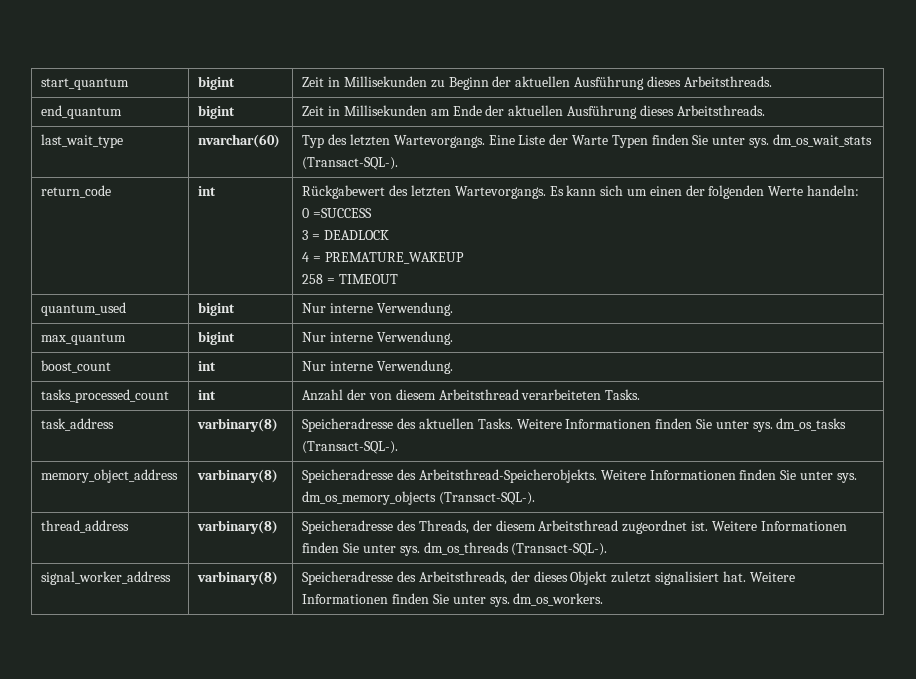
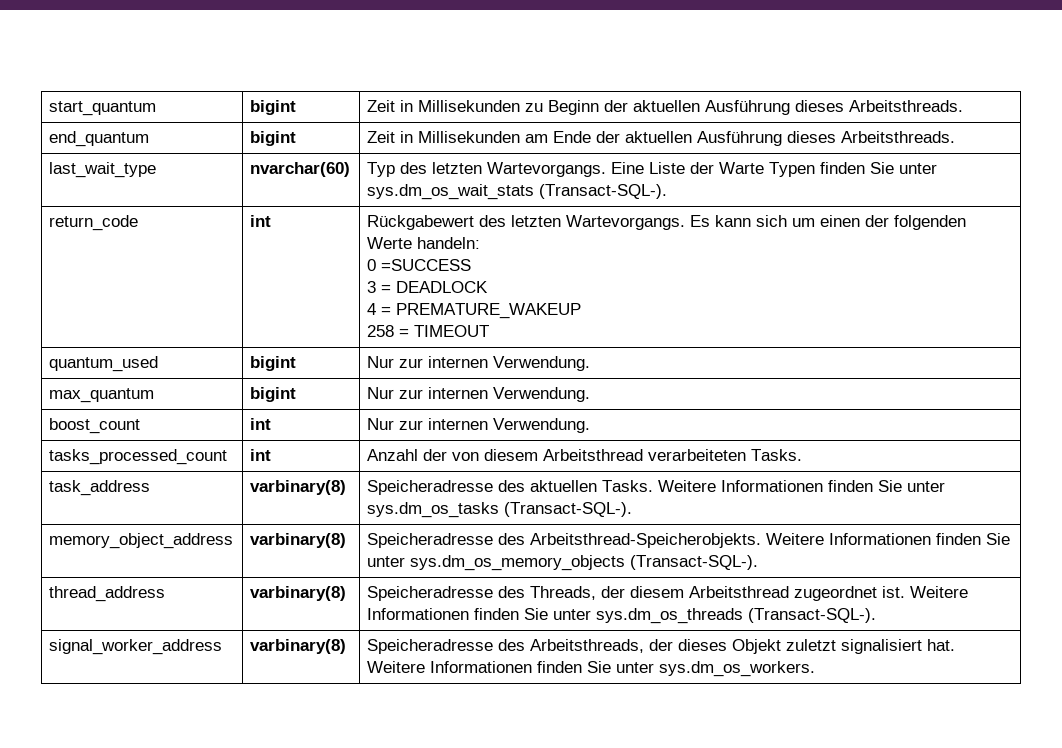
- last_wait_type | nvarchar(60) | Typ des letzten Wartevorgangs. Eine Liste der Warte Typen finden Sie unter sys. dm_os_wait_stats (Transact-SQL-).
+ last_wait_type | nvarchar(60) | Typ des letzten Wartevorgangs. Eine Liste der Warte Typen finden Sie unter sys.dm_os_wait_stats (Transact-SQL-).
- quantum_used | bigint | Nur interne Verwendung.
+ quantum_used | bigint | Nur zur internen Verwendung.
- max_quantum | bigint | Nur interne Verwendung.
+ max_quantum | bigint | Nur zur internen Verwendung.
- boost_count | int | Nur interne Verwendung.
+ boost_count | int | Nur zur internen Verwendung.
- task_address | varbinary(8) | Speicheradresse des aktuellen Tasks. Weitere Informationen finden Sie unter sys. dm_os_tasks (Transact-SQL-).
+ task_address | varbinary(8) | Speicheradresse des aktuellen Tasks. Weitere Informationen finden Sie unter sys.dm_os_tasks (Transact-SQL-).
- memory_object_address | varbinary(8) | Speicheradresse des Arbeitsthread-Speicherobjekts. Weitere Informationen finden Sie unter sys. dm_os_memory_objects (Transact-SQL-).
+ memory_object_address | varbinary(8) | Speicheradresse des Arbeitsthread-Speicherobjekts. Weitere Informationen finden Sie unter sys.dm_os_memory_objects (Transact-SQL-).
- thread_address | varbinary(8) | Speicheradresse des Threads, der diesem Arbeitsthread zugeordnet ist. Weitere Informationen finden Sie unter sys. dm_os_threads (Transact-SQL-).
+ thread_address | varbinary(8) | Speicheradresse des Threads, der diesem Arbeitsthread zugeordnet ist. Weitere Informationen finden Sie unter sys.dm_os_threads (Transact-SQL-).
- signal_worker_address | varbinary(8) | Speicheradresse des Arbeitsthreads, der dieses Objekt zuletzt signalisiert hat. Weitere Informationen finden Sie unter sys. dm_os_workers.
+ signal_worker_address | varbinary(8) | Speicheradresse des Arbeitsthreads, der dieses Objekt zuletzt signalisiert hat. Weitere Informationen finden Sie unter sys.dm_os_workers.

